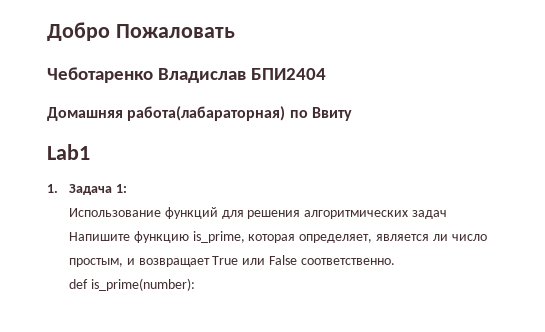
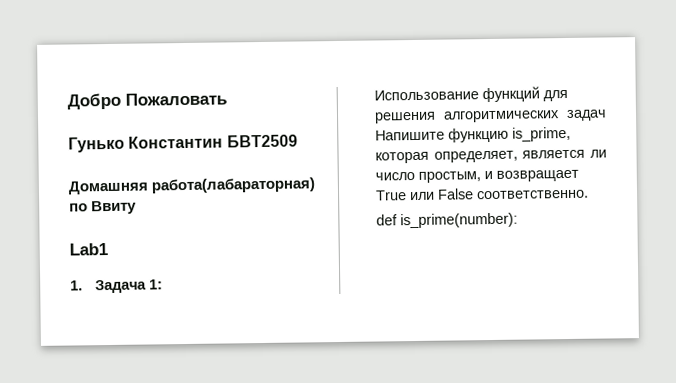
- Чеботаренко Владислав БПИ2404
+ Гунько Константин БВТ2509

